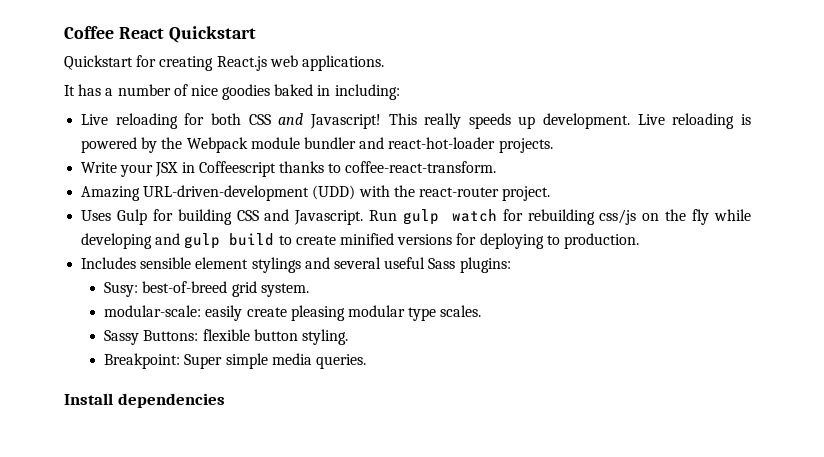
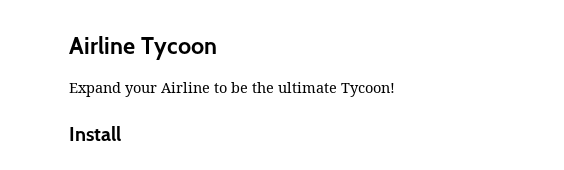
- Coffee React Quickstart
- Quickstart for creating React.js web applications.
- It has a number of nice goodies baked in including:
- Live reloading for both CSS and Javascript! This really speeds up development. Live reloading is powered by the Webpack module bundler and react-hot-loader projects.
- Write your JSX in Coffeescript thanks to coffee-react-transform.
- Amazing URL-driven-development (UDD) with the react-router project.
- Uses Gulp for building CSS and Javascript. Run gulp watch for rebuilding css/js on the fly while developing and gulp build to create minified versions for deploying to production.
- Includes sensible element stylings and several useful Sass plugins:
- Susy: best-of-breed grid system.
- modular-scale: easily create pleasing modular type scales.
- Sassy Buttons: flexible button styling.
- Breakpoint: Super simple media queries.
+ Airline Tycoon
+ Expand your Airline to be the ultimate Tycoon!
- Install dependencies
+ Install

